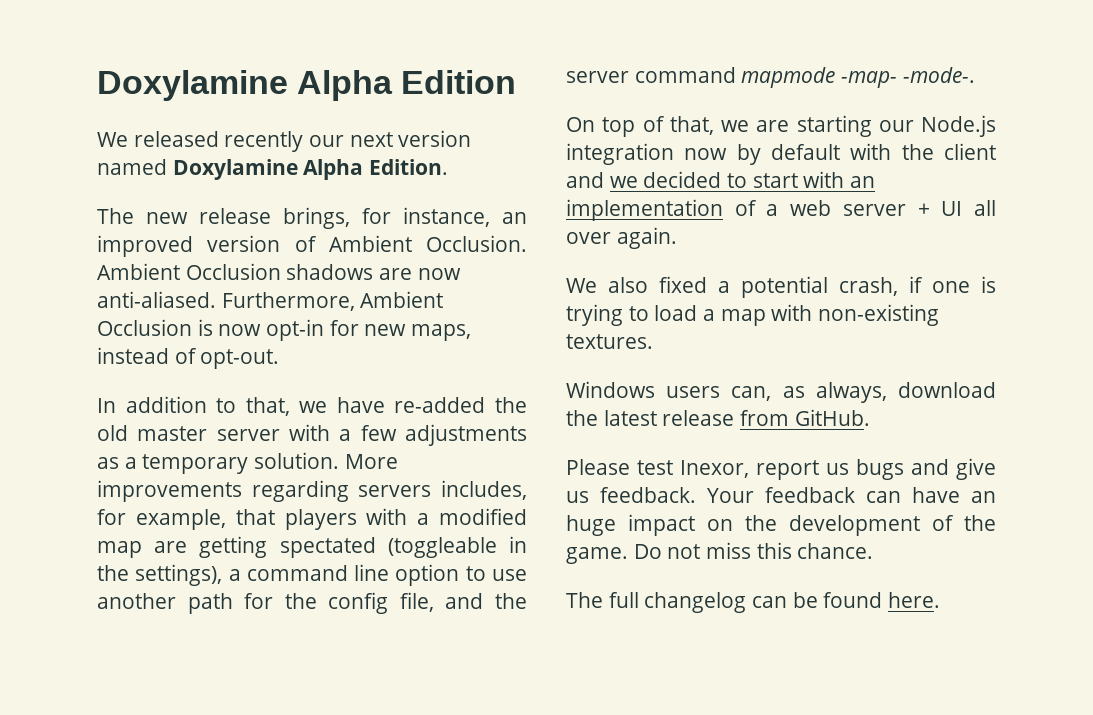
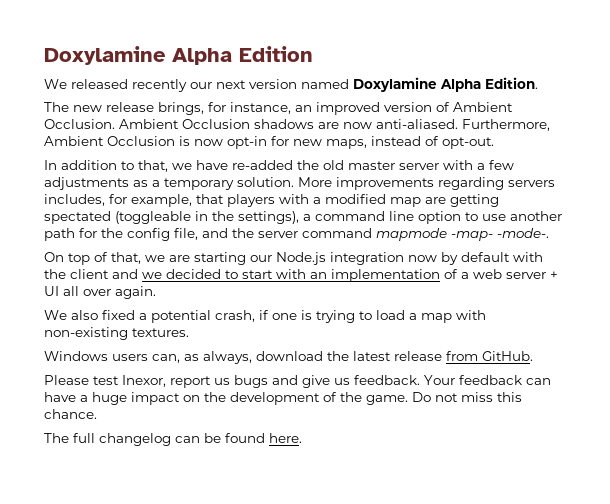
- Your feedback can have an huge impact on the development of the game.
+ Your feedback can have a huge impact on the development of the game.

